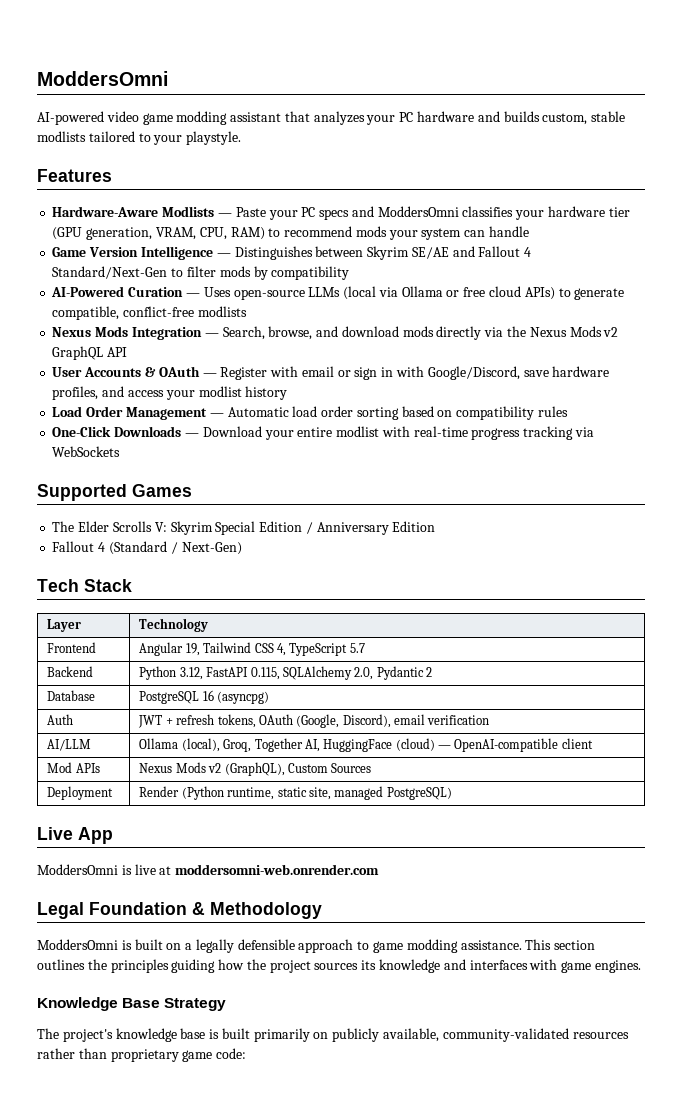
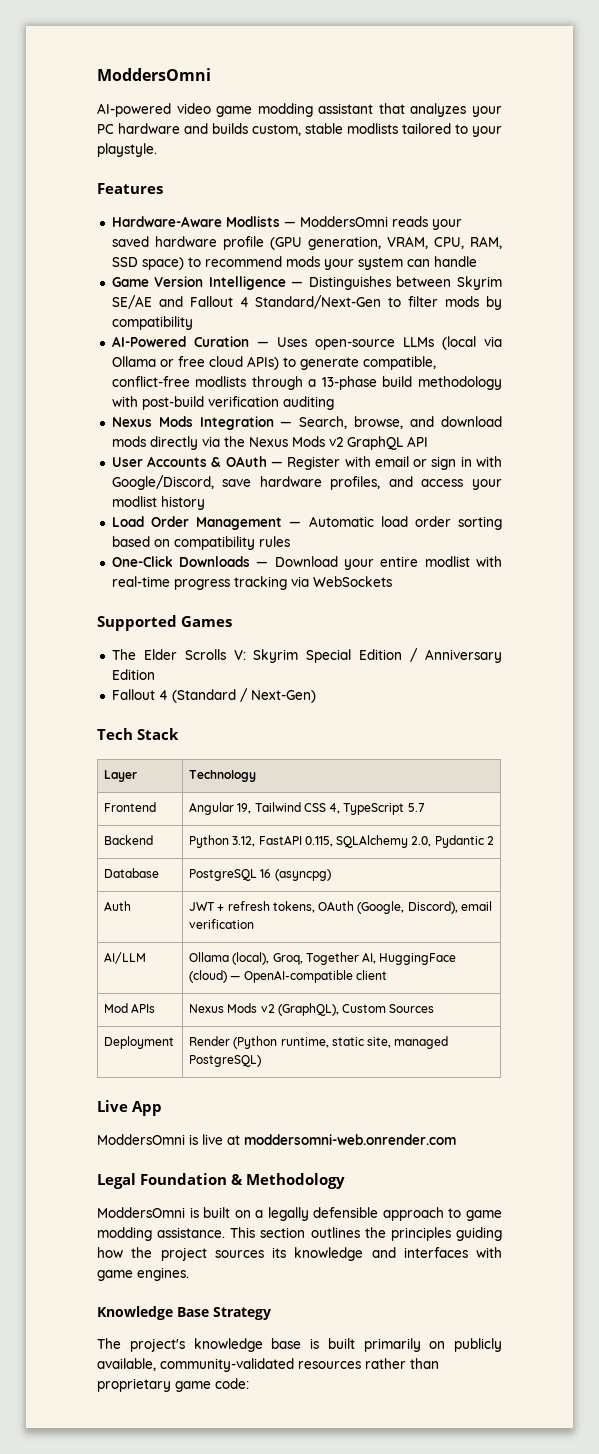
- Hardware-Aware Modlists — Paste your PC specs and ModdersOmni classifies your hardware tier (GPU generation, VRAM, CPU, RAM) to recommend mods your system can handle
+ Hardware-Aware Modlists — ModdersOmni reads your saved hardware profile (GPU generation, VRAM, CPU, RAM, SSD space) to recommend mods your system can handle
- AI-Powered Curation — Uses open-source LLMs (local via Ollama or free cloud APIs) to generate compatible, conflict-free modlists
+ AI-Powered Curation — Uses open-source LLMs (local via Ollama or free cloud APIs) to generate compatible, conflict-free modlists through a 13-phase build methodology with post-build verification auditing

